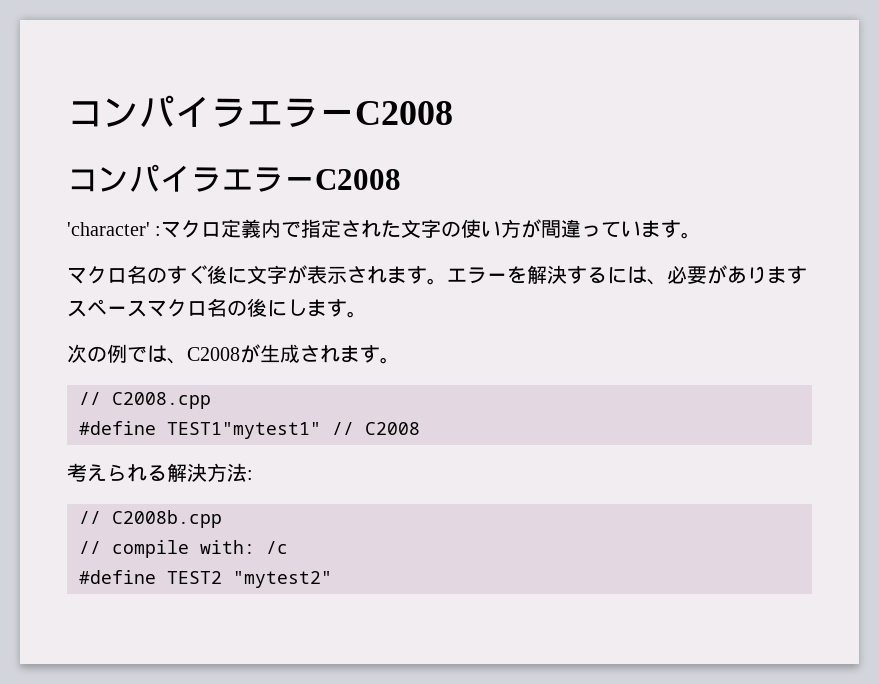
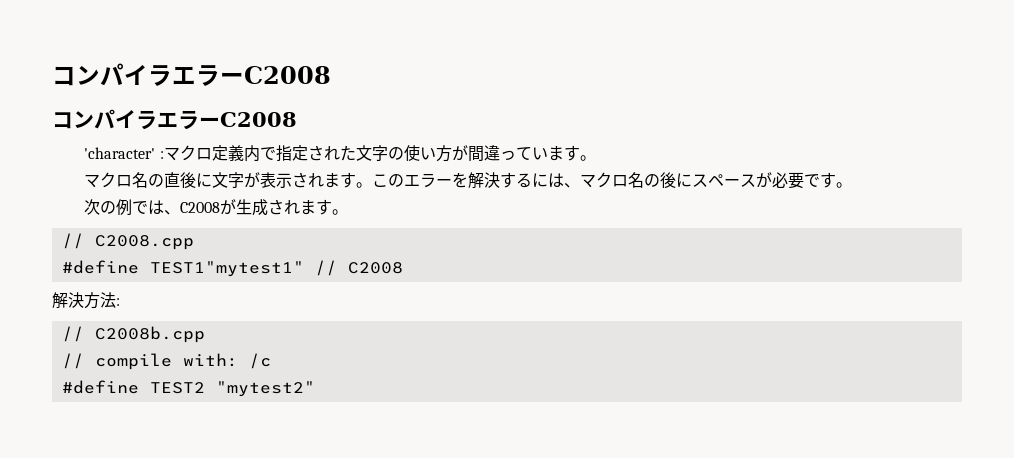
- マクロ名のすぐ後に文字が表示されます。
+ マクロ名の直後に文字が表示されます。
- エラーを解決するには、必要がありますスペースマクロ名の後にします。
+ このエラーを解決するには、マクロ名の後にスペースが必要です。
- 考えられる解決方法:
+ 解決方法:

